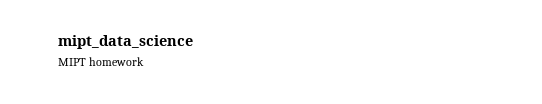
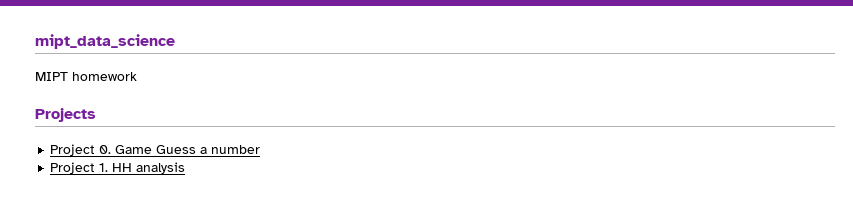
+ Projects
+ Project 0. Game Guess a number
+ Project 1. HH analysis

